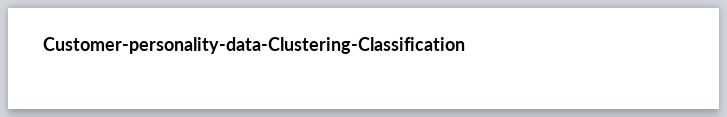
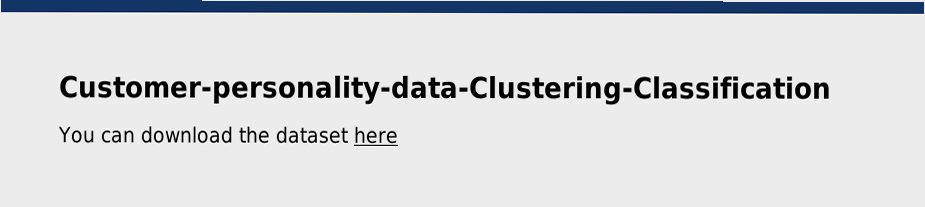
+ You can download the dataset here

